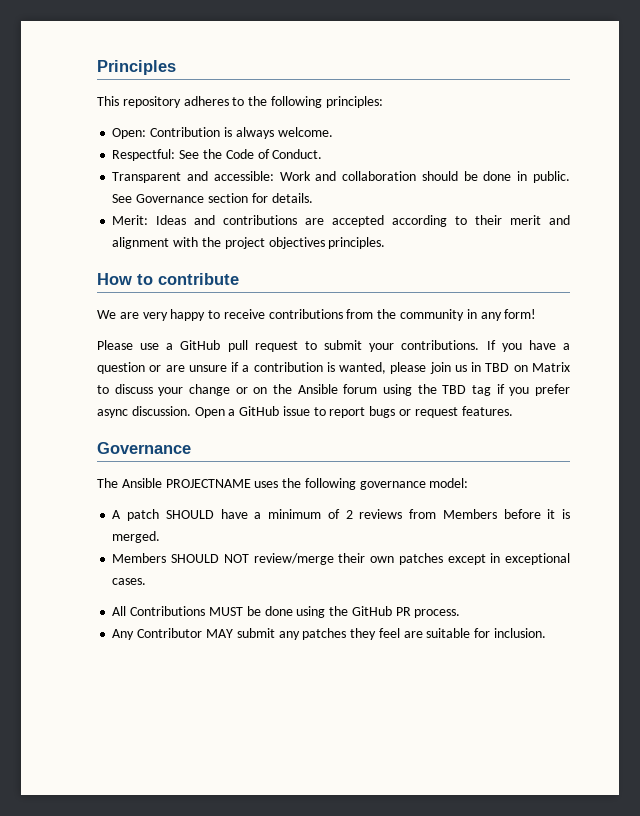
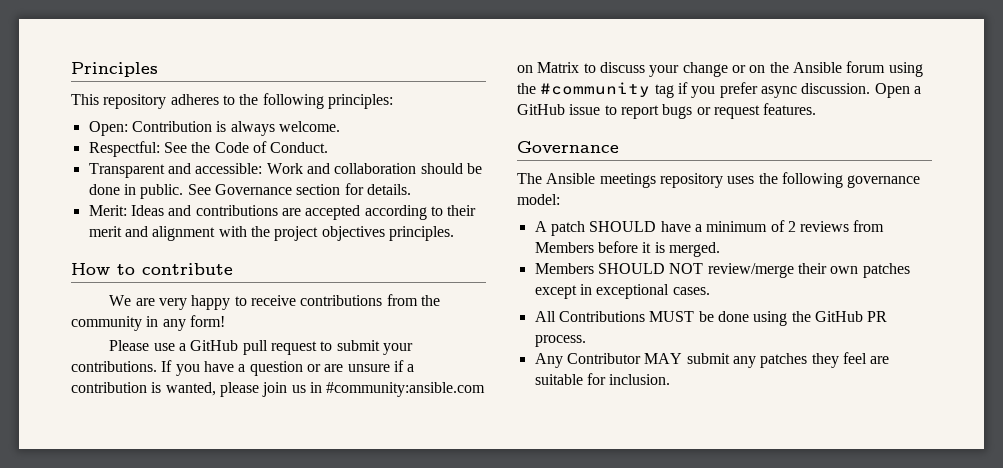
- If you have a question or are unsure if a contribution is wanted, please join us in TBD on Matrix to discuss your change or on the Ansible forum using the TBD tag if you prefer async discussion.
+ If you have a question or are unsure if a contribution is wanted, please join us in #community:ansible.com on Matrix to discuss your change or on the Ansible forum using the #community tag if you prefer async discussion.
- The Ansible PROJECTNAME uses the following governance model:
+ The Ansible meetings repository uses the following governance model:

